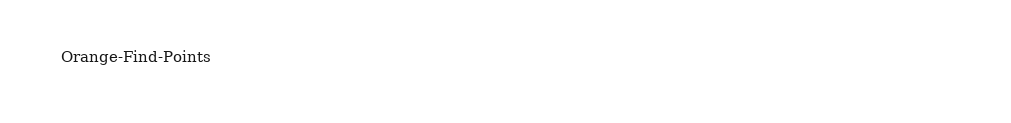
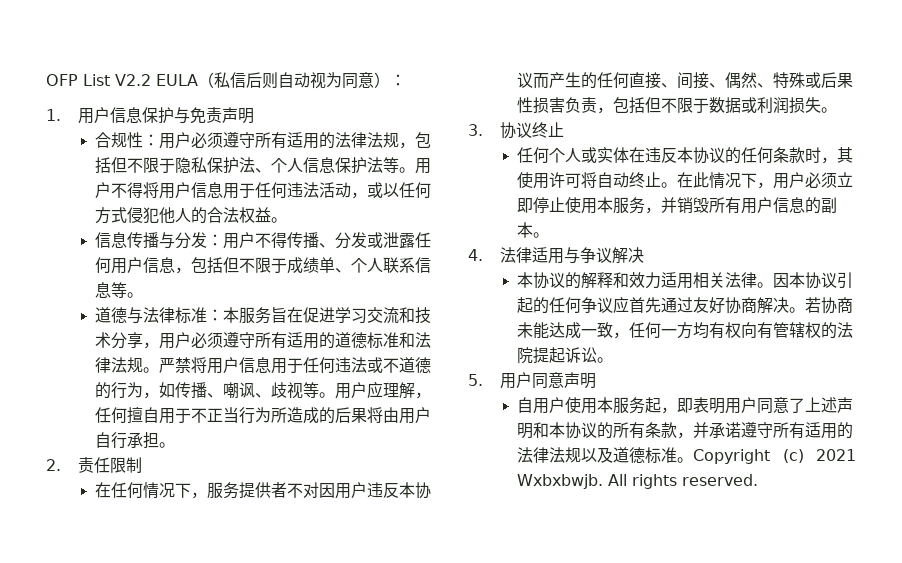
- Orange-Find-Points
+ OFP List V2.2 EULA（私信后则自动视为同意）：
+ 1.用户信息保护与免责声明
+ 合规性：用户必须遵守所有适用的法律法规，包括但不限于隐私保护法、个人信息保护法等。用户不得将用户信息用于任何违法活动，或以任何方式侵犯他人的合法权益。
+ 信息传播与分发：用户不得传播、分发或泄露任何用户信息，包括但不限于成绩单、个人联系信息等。
+ 道德与法律标准：本服务旨在促进学习交流和技术分享，用户必须遵守所有适用的道德标准和法律法规。严禁将用户信息用于任何违法或不道德的行为，如传播、嘲讽、歧视等。用户应理解，任何擅自用于不正当行为所造成的后果将由用户自行承担。
+ 2.责任限制
+ 在任何情况下，服务提供者不对因用户违反本协议而产生的任何直接、间接、偶然、特殊或后果性损害负责，包括但不限于数据或利润损失。
+ 3.协议终止
+ 任何个人或实体在违反本协议的任何条款时，其使用许可将自动终止。在此情况下，用户必须立即停止使用本服务，并销毁所有用户信息的副本。
+ 4.法律适用与争议解决
+ 本协议的解释和效力适用相关法律。因本协议引起的任何争议应首先通过友好协商解决。若协商未能达成一致，任何一方均有权向有管辖权的法院提起诉讼。
+ 5.用户同意声明
+ 自用户使用本服务起，即表明用户同意了上述声明和本协议的所有条款，并承诺遵守所有适用的法律法规以及道德标准。Copyright (c) 2021 Wxbxbwjb. All rights reserved.

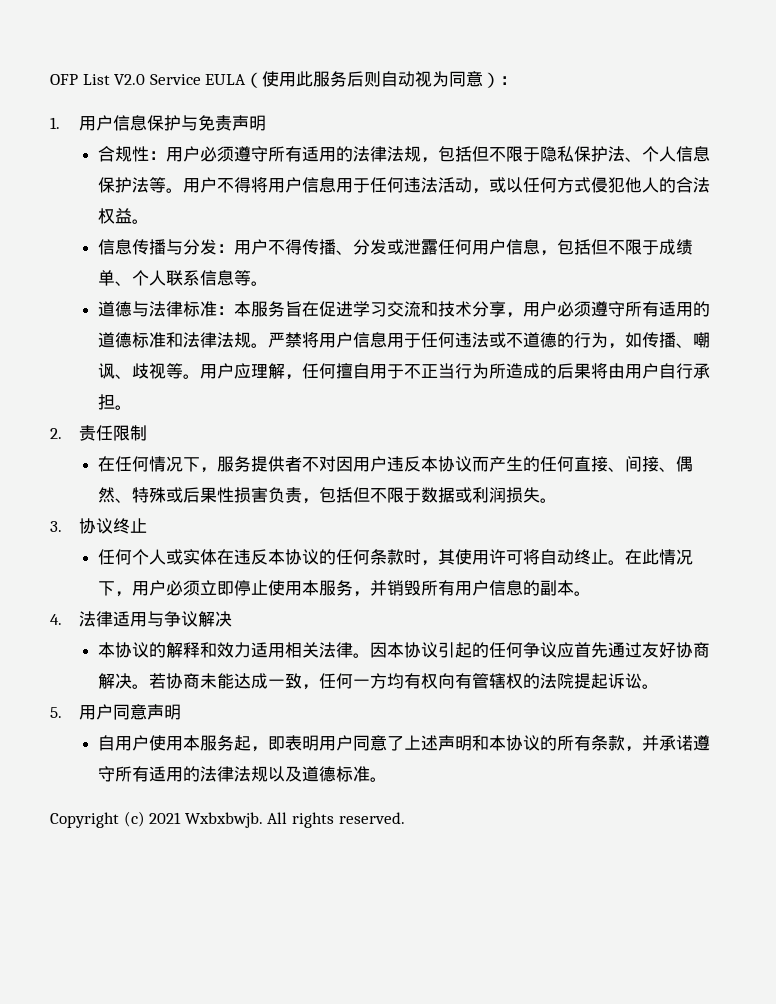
- OFP List V2.2 EULA（私信后则自动视为同意）：
+ OFP List V2.0 Service EULA（使用此服务后则自动视为同意）：
- 自用户使用本服务起，即表明用户同意了上述声明和本协议的所有条款，并承诺遵守所有适用的法律法规以及道德标准。Copyright (c) 2021 Wxbxbwjb.
+ 自用户使用本服务起，即表明用户同意了上述声明和本协议的所有条款，并承诺遵守所有适用的法律法规以及道德标准。
+ Copyright (c) 2021 Wxbxbwjb.

